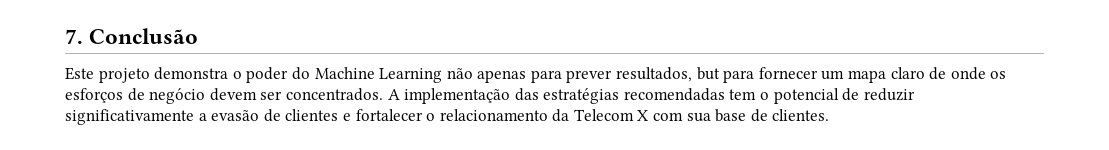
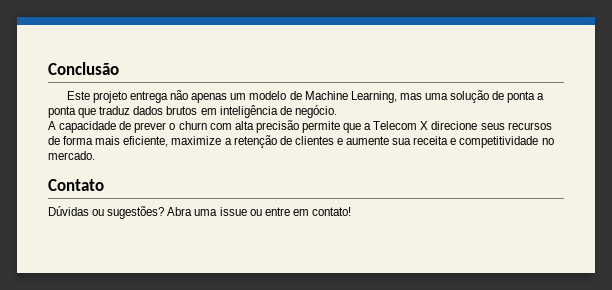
- 7. Conclusão
+ Conclusão
- Este projeto demonstra o poder do Machine Learning não apenas para prever resultados, but para fornecer um mapa claro de onde os esforços de negócio devem ser concentrados. A implementação das estratégias recomendadas tem o potencial de reduzir significativamente a evasão de clientes e fortalecer o relacionamento da Telecom X com sua base de clientes.
+ Este projeto entrega não apenas um modelo de Machine Learning, mas uma solução de ponta a ponta que traduz dados brutos em inteligência de negócio.
+ A capacidade de prever o churn com alta precisão permite que a Telecom X direcione seus recursos de forma mais eficiente, maximize a retenção de clientes e aumente sua receita e competitividade no mercado.
+ Contato
+ Dúvidas ou sugestões? Abra uma issue ou entre em contato!

